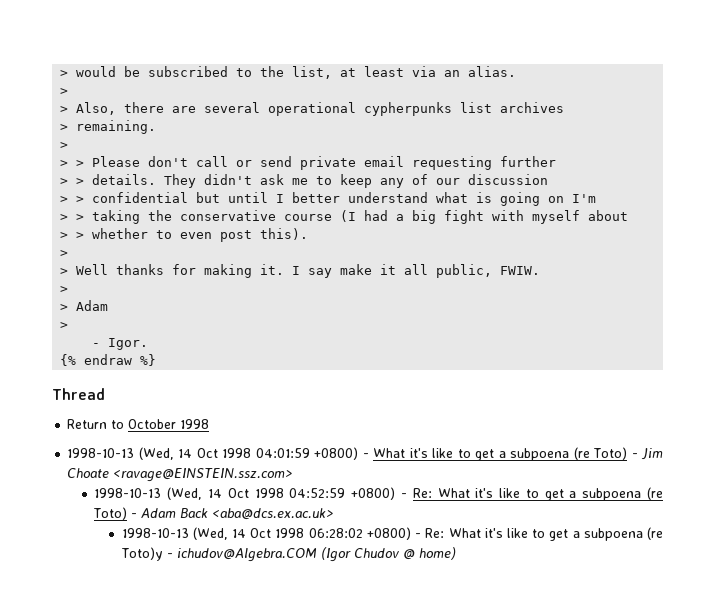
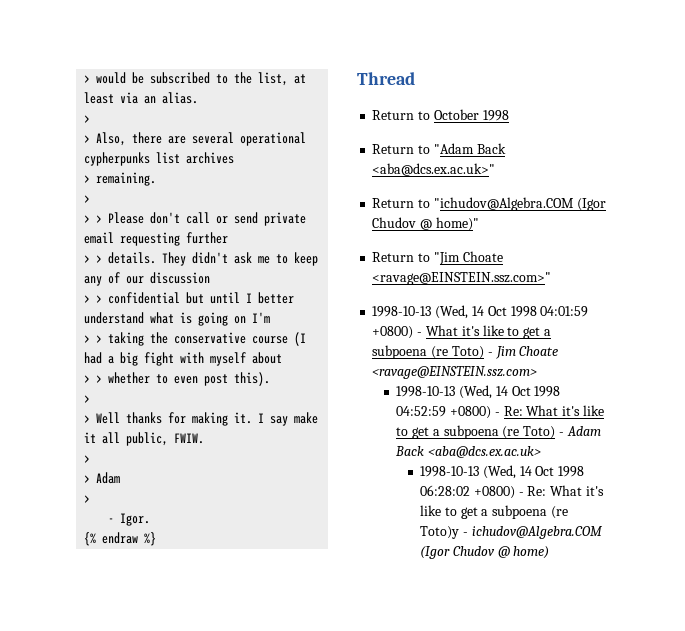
+ Return to "Adam Back <aba@dcs.ex.ac.uk>"
+ Return to "ichudov@Algebra.COM (Igor Chudov @ home)"
+ Return to "Jim Choate <ravage@EINSTEIN.ssz.com>"

